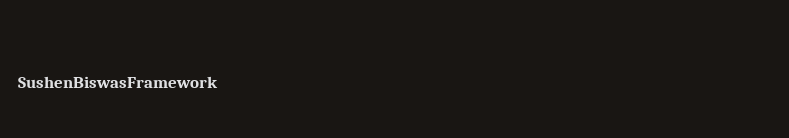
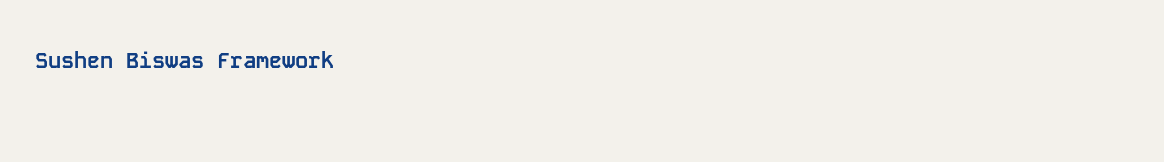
- SushenBiswasFramework
+ Sushen Biswas Framework

